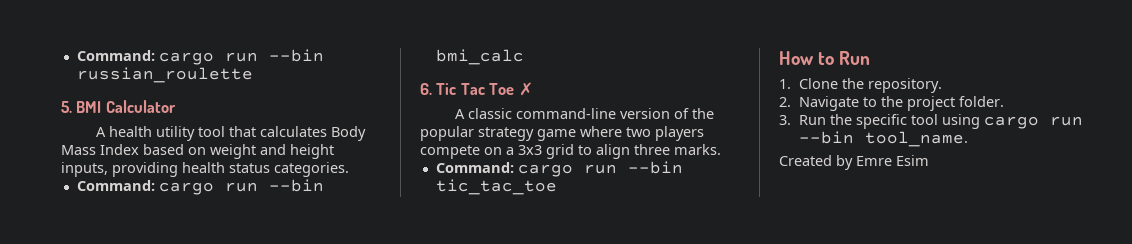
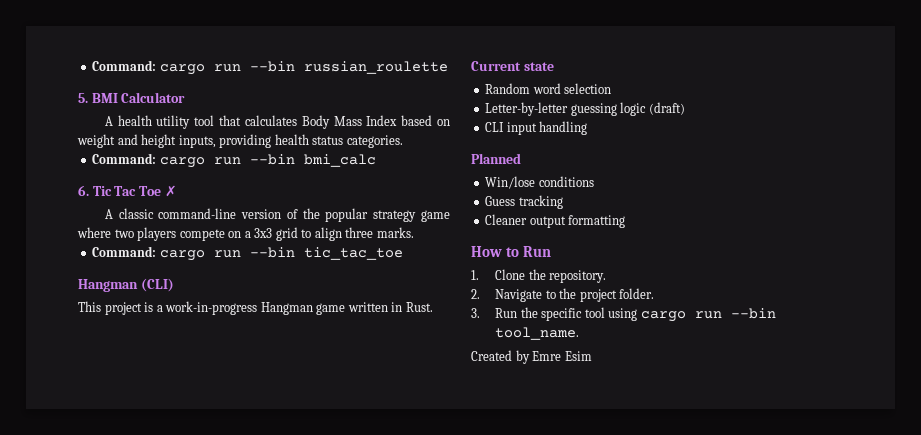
+ Hangman (CLI)
+ This project is a work-in-progress Hangman game written in Rust.
+ Current state
+ Random word selection
+ Letter-by-letter guessing logic (draft)
+ CLI input handling
+ Planned
+ Win/lose conditions
+ Guess tracking
+ Cleaner output formatting

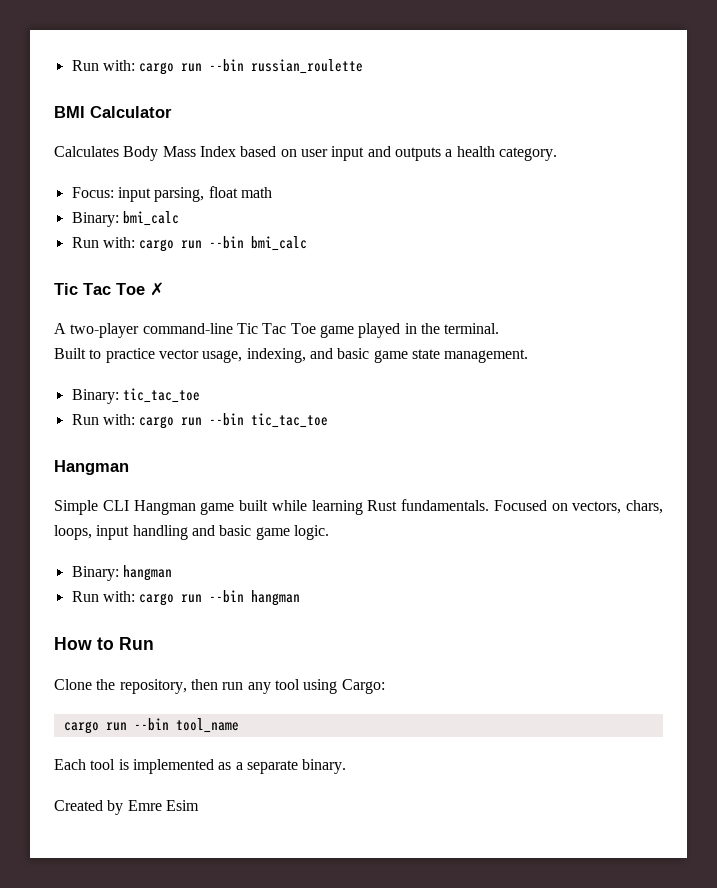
- Command: cargo run --bin russian_roulette
+ Run with: cargo run --bin russian_roulette
- 5. BMI Calculator
+ BMI Calculator
- A health utility tool that calculates Body Mass Index based on weight and height inputs, providing health status categories.
- Command: cargo run --bin bmi_calc
+ Calculates Body Mass Index based on user input and outputs a health category.
+ Focus: input parsing, float math
+ Binary: bmi_calc
+ Run with: cargo run --bin bmi_calc
- 6. Tic Tac Toe ✗
+ Tic Tac Toe ✗
- A classic command-line version of the popular strategy game where two players compete on a 3x3 grid to align three marks.
- Command: cargo run --bin tic_tac_toe
- Hangman (CLI)
- This project is a work-in-progress Hangman game written in Rust.
- Current state
- Random word selection
- Letter-by-letter guessing logic (draft)
- CLI input handling
- Planned
- Win/lose conditions
- Guess tracking
- Cleaner output formatting
+ A two-player command-line Tic Tac Toe game played in the terminal.
+ Built to practice vector usage, indexing, and basic game state management.
+ Binary: tic_tac_toe
+ Run with: cargo run --bin tic_tac_toe
+ Hangman
+ Simple CLI Hangman game built while learning Rust fundamentals. Focused on vectors, chars, loops, input handling and basic game logic.
+ Binary: hangman
+ Run with: cargo run --bin hangman
- 1. Clone the repository.
- 2. Navigate to the project folder.
- 3. Run the specific tool using cargo run --bin tool_name.
+ Clone the repository, then run any tool using Cargo:
+ cargo run --bin tool_name
+ Each tool is implemented as a separate binary.

